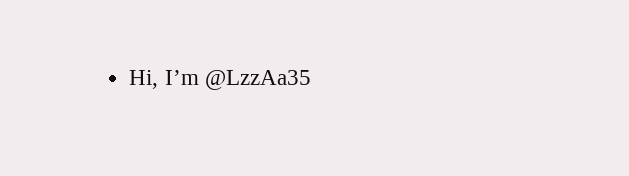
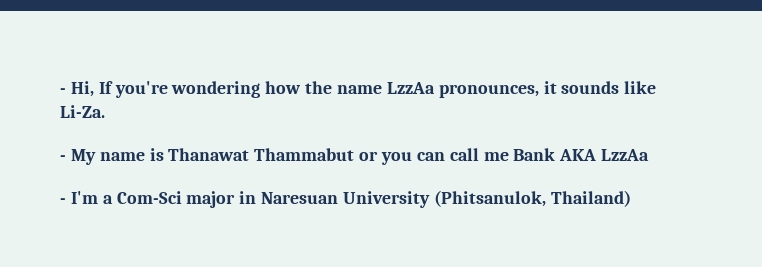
- Hi, I’m @LzzAa35
+ - Hi, If you're wondering how the name LzzAa pronounces, it sounds like Li-Za.
+ - My name is Thanawat Thammabut or you can call me Bank AKA LzzAa
+ - I'm a Com-Sci major in Naresuan University (Phitsanulok, Thailand)

